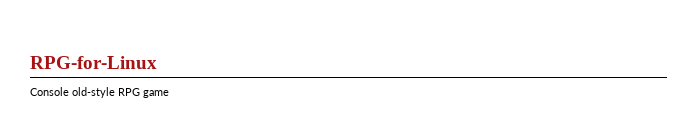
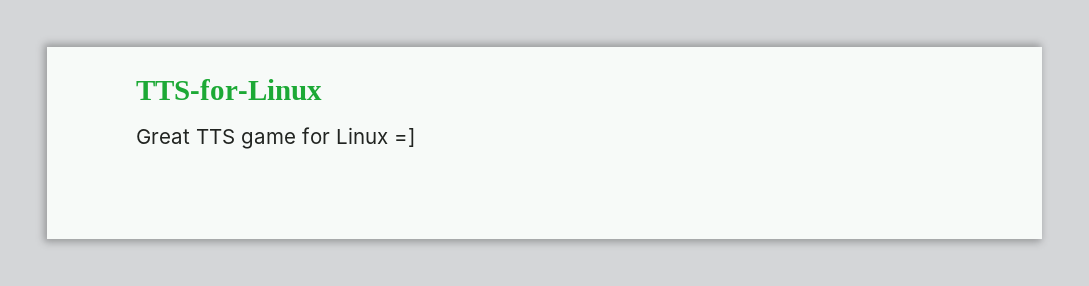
- RPG-for-Linux
- Console old-style RPG game
+ TTS-for-Linux
+ Great TTS game for Linux =]

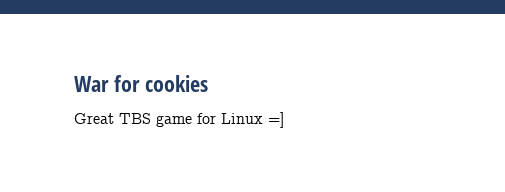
- TTS-for-Linux
+ War for cookies
- Great TTS game for Linux =]
+ Great TBS game for Linux =]

